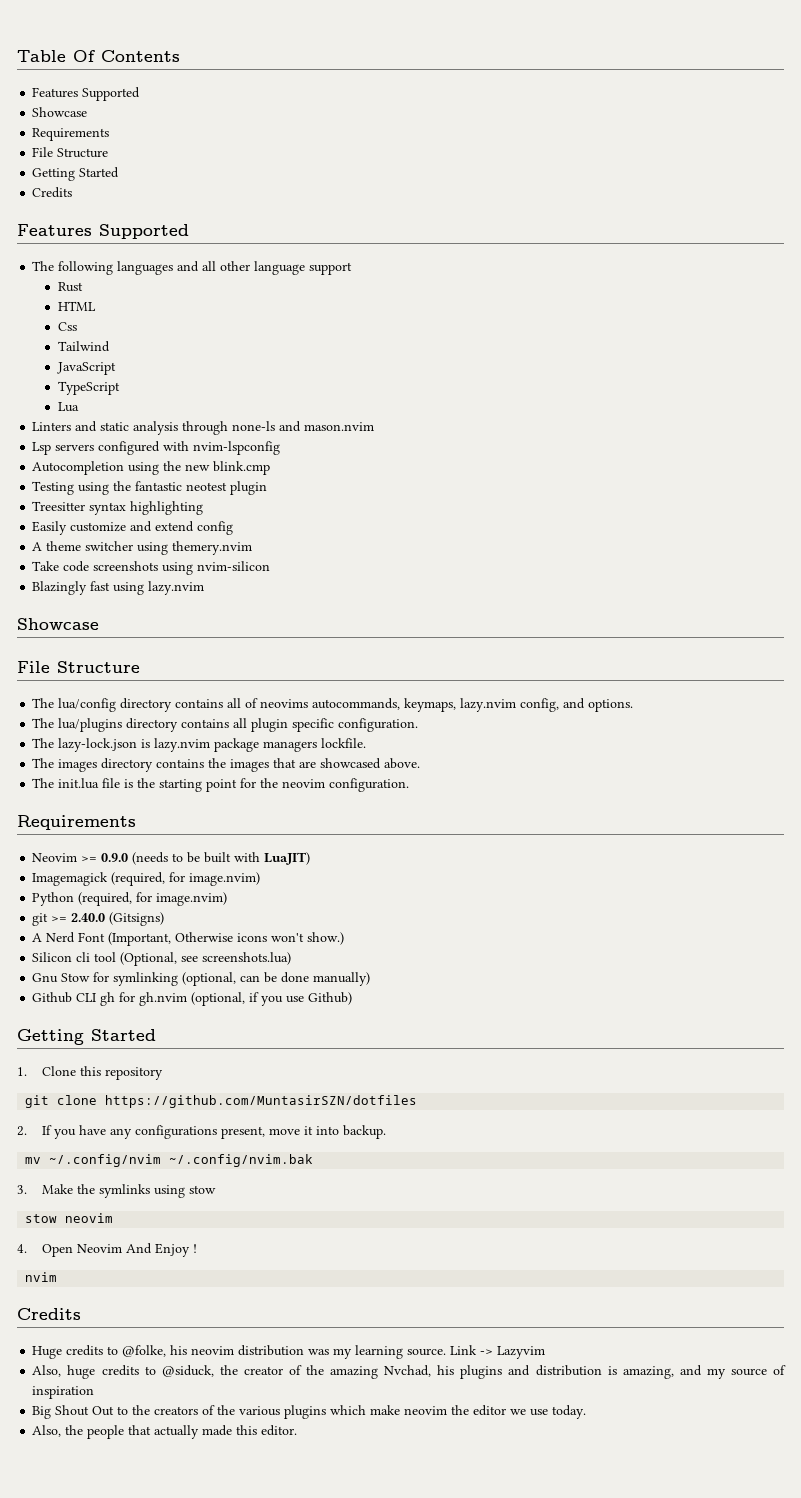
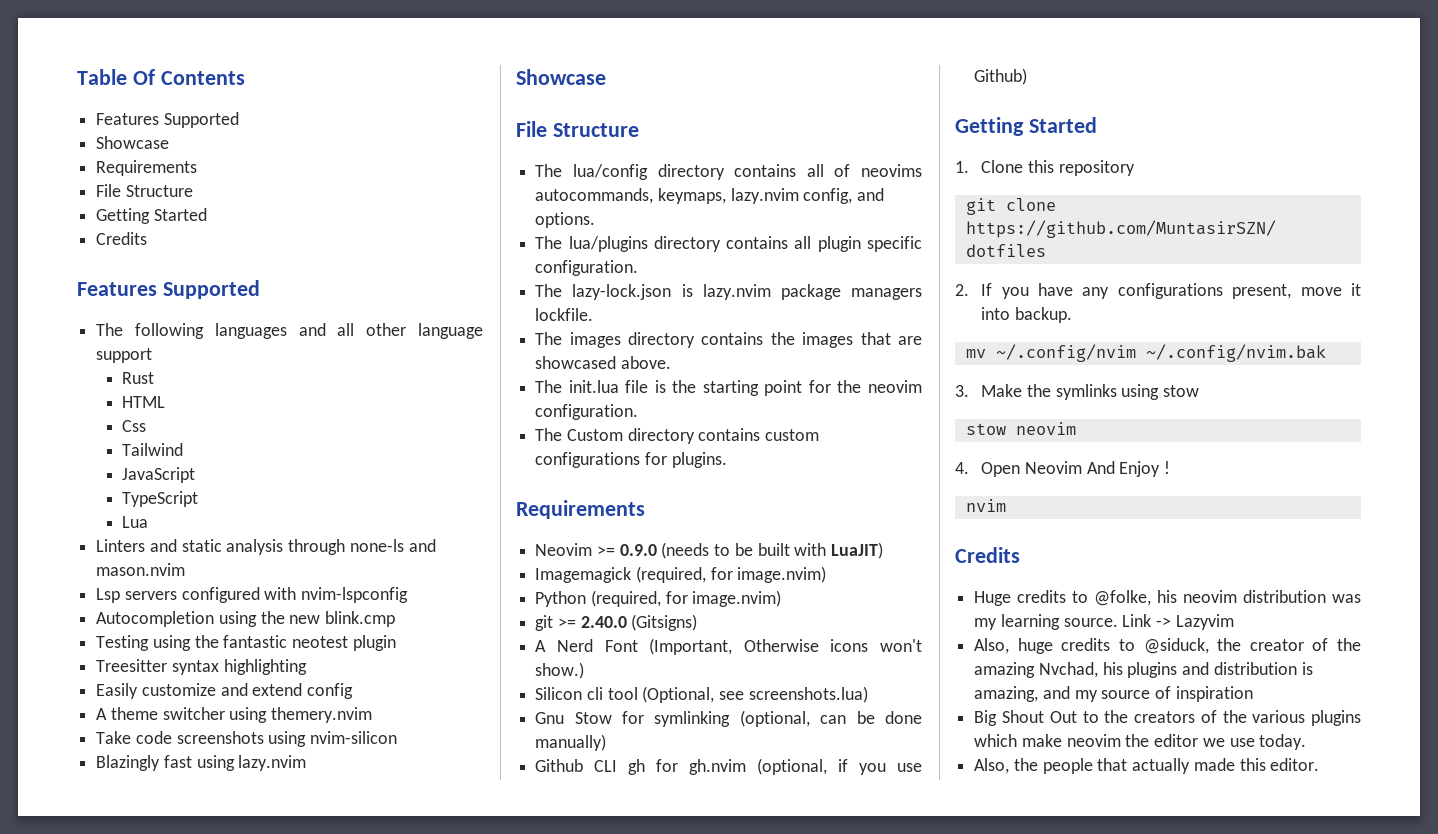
+ The Custom directory contains custom configurations for plugins.

